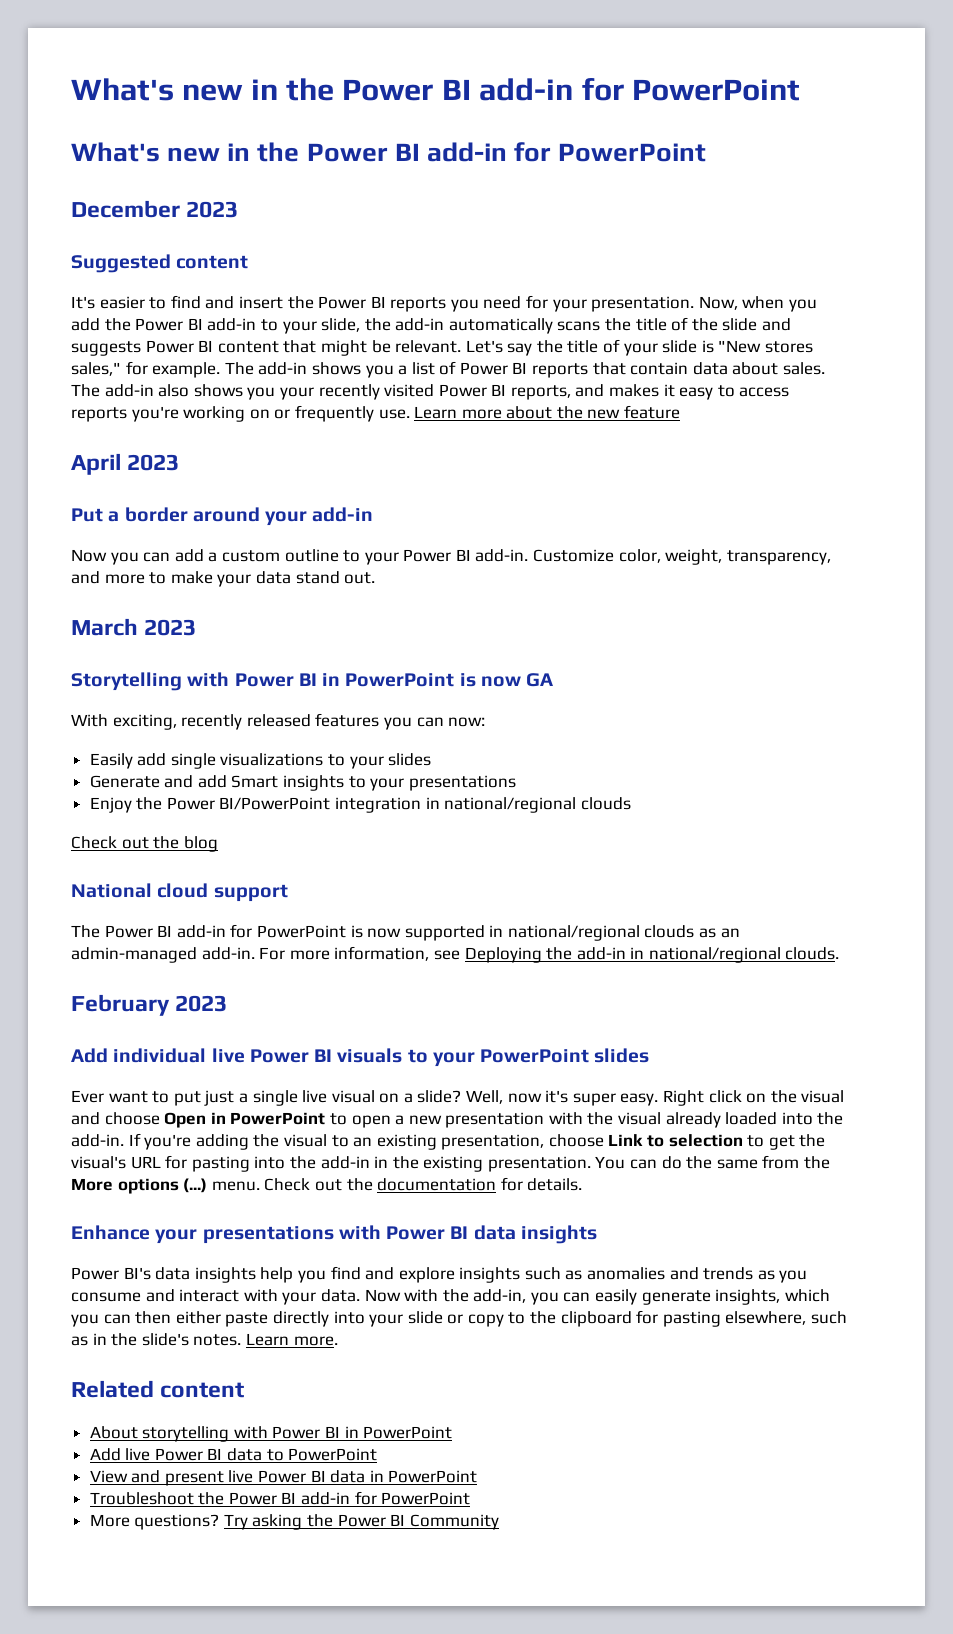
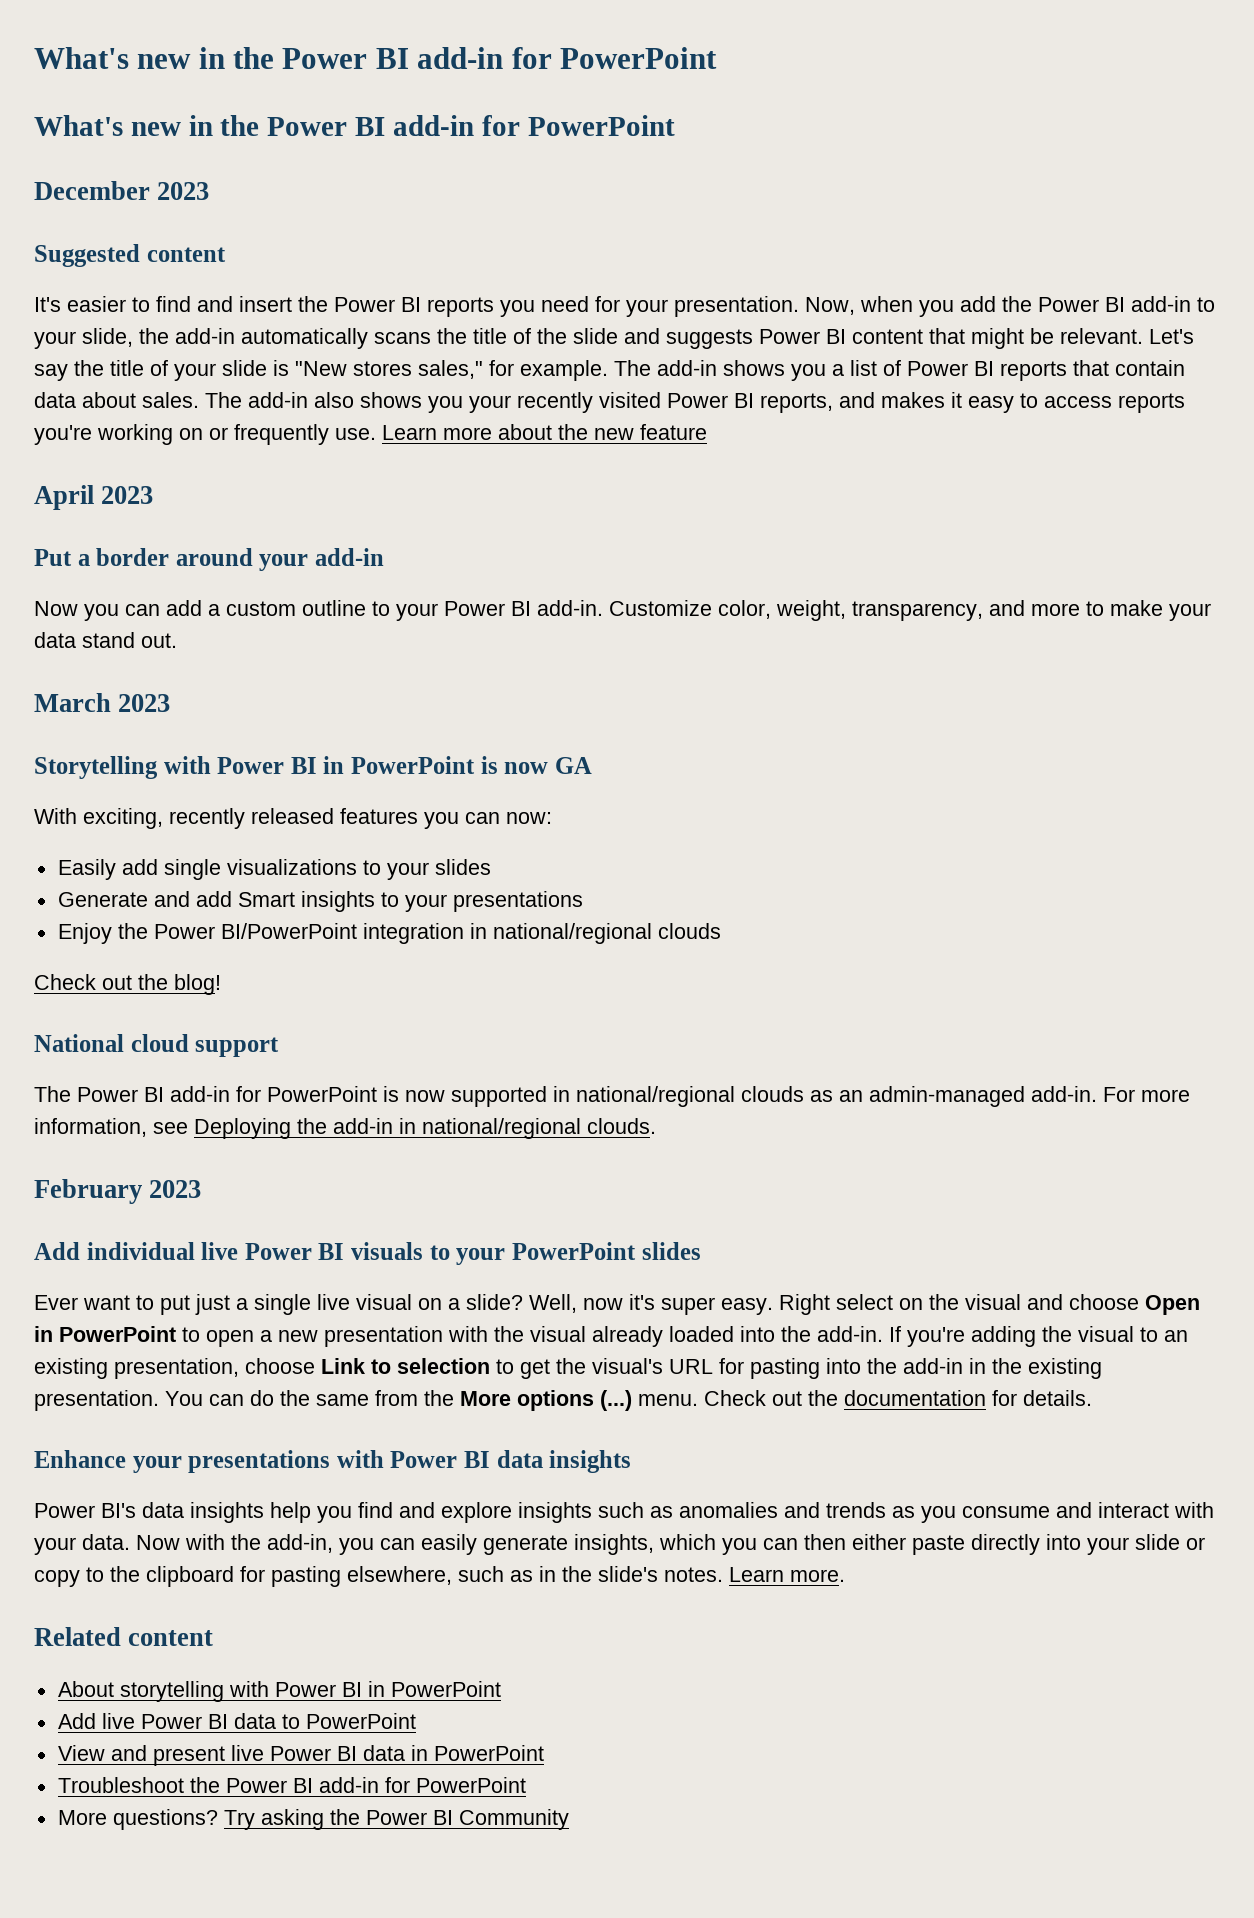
- Check out the blog
+ Check out the blog!
- Right click on the visual and choose Open in PowerPoint to open a new presentation with the visual already loaded into the add-in.
+ Right select on the visual and choose Open in PowerPoint to open a new presentation with the visual already loaded into the add-in.

